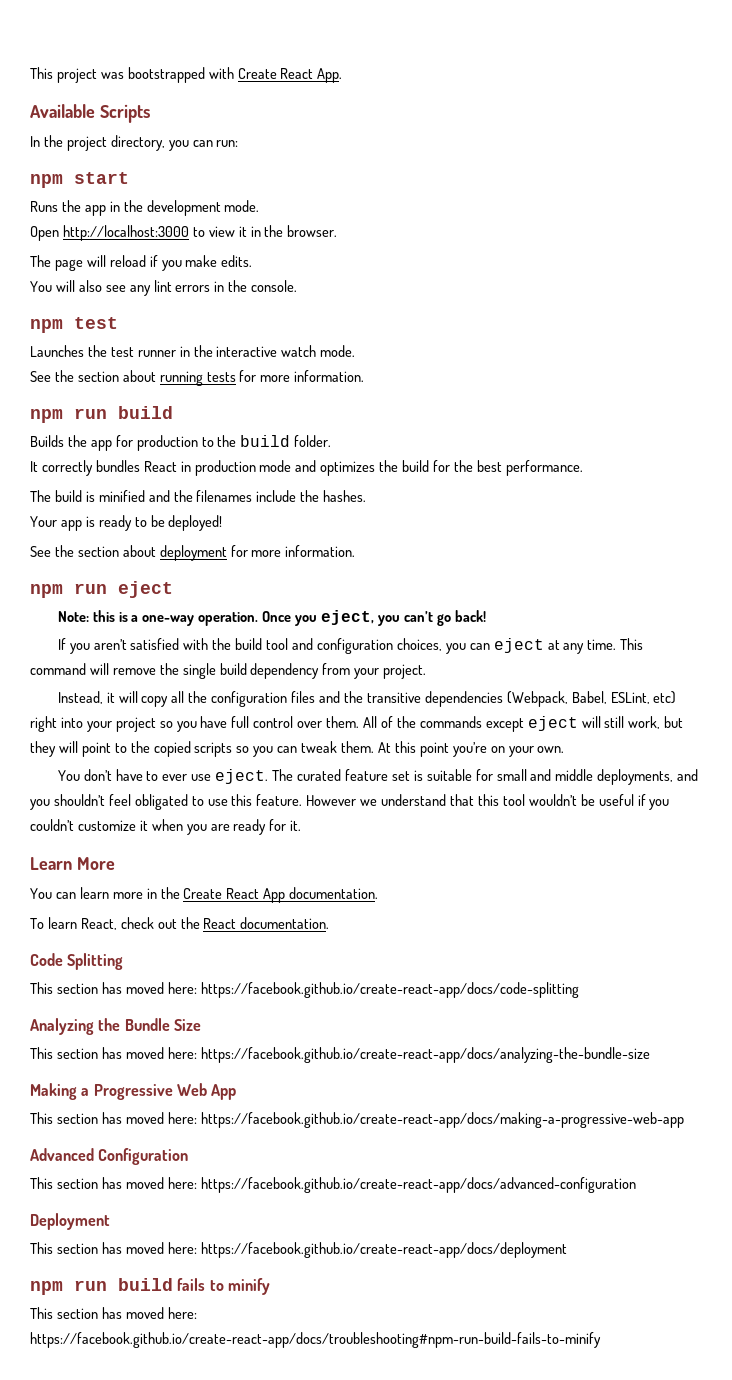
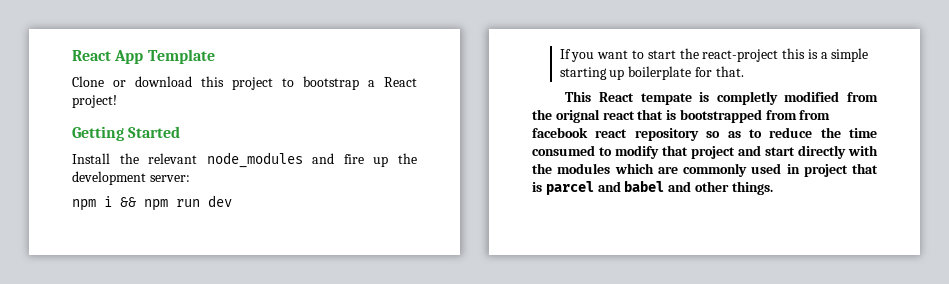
- This project was bootstrapped with Create React App.
- Available Scripts
- In the project directory, you can run:
- npm start
- Runs the app in the development mode.
- Open http://localhost:3000 to view it in the browser.
- The page will reload if you make edits.
- You will also see any lint errors in the console.
- npm test
- Launches the test runner in the interactive watch mode.
- See the section about running tests for more information.
- npm run build
- Builds the app for production to the build folder.
- It correctly bundles React in production mode and optimizes the build for the best performance.
- The build is minified and the filenames include the hashes.
- Your app is ready to be deployed!
- See the section about deployment for more information.
- npm run eject
- Note: this is a one-way operation. Once you eject, you can’t go back!
- If you aren’t satisfied with the build tool and configuration choices, you can eject at any time. This command will remove the single build dependency from your project.
- Instead, it will copy all the configuration files and the transitive dependencies (Webpack, Babel, ESLint, etc) right into your project so you have full control over them. All of the commands except eject will still work, but they will point to the copied scripts so you can tweak them. At this point you’re on your own.
- You don’t have to ever use eject. The curated feature set is suitable for small and middle deployments, and you shouldn’t feel obligated to use this feature. However we understand that this tool wouldn’t be useful if you couldn’t customize it when you are ready for it.
- Learn More
- You can learn more in the Create React App documentation.
- To learn React, check out the React documentation.
- Code Splitting
- This section has moved here: https://facebook.github.io/create-react-app/docs/code-splitting
- Analyzing the Bundle Size
- This section has moved here: https://facebook.github.io/create-react-app/docs/analyzing-the-bundle-size
- Making a Progressive Web App
- This section has moved here: https://facebook.github.io/create-react-app/docs/making-a-progressive-web-app
- Advanced Configuration
- This section has moved here: https://facebook.github.io/create-react-app/docs/advanced-configuration
- Deployment
- This section has moved here: https://facebook.github.io/create-react-app/docs/deployment
- npm run build fails to minify
- This section has moved here: https://facebook.github.io/create-react-app/docs/troubleshooting#npm-run-build-fails-to-minify
+ React App Template
+ Clone or download this project to bootstrap a React project!
+ Getting Started
+ Install the relevant node_modules and fire up the development server:
+ npm i && npm run dev
+ If you want to start the react-project this is a simple starting up boilerplate for that.
+ This React tempate is completly modified from the orignal react that is bootstrapped from from facebook react repository so as to reduce the time consumed to modify that project and start directly with the modules which are commonly used in project that is parcel and babel and other things.

